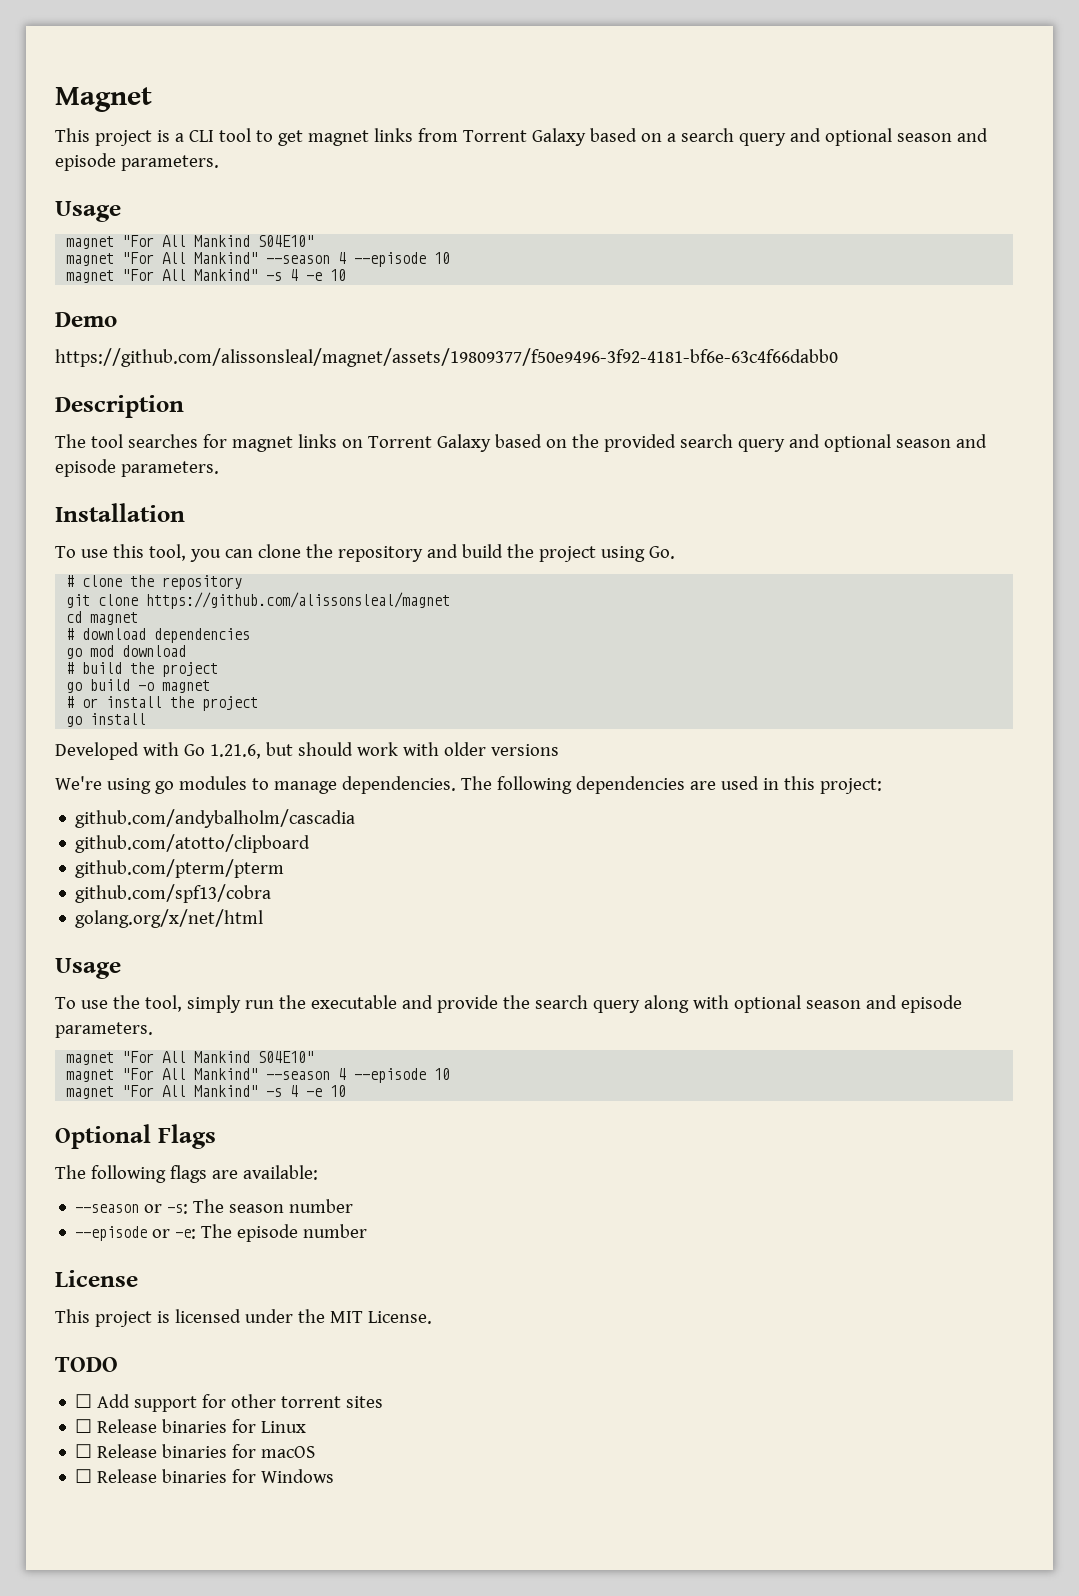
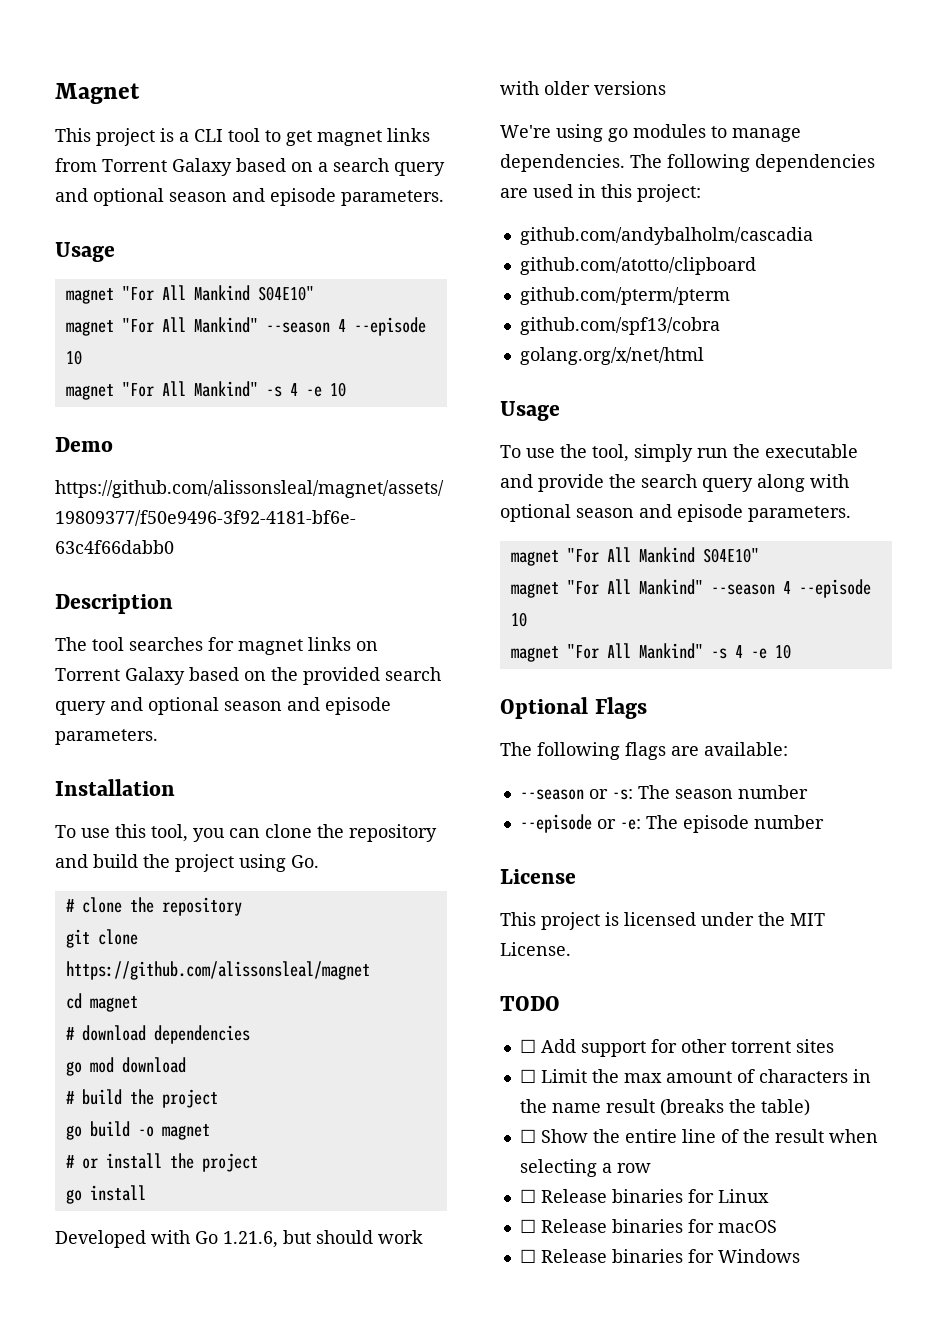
+ ☐ Limit the max amount of characters in the name result (breaks the table)
+ ☐ Show the entire line of the result when selecting a row

